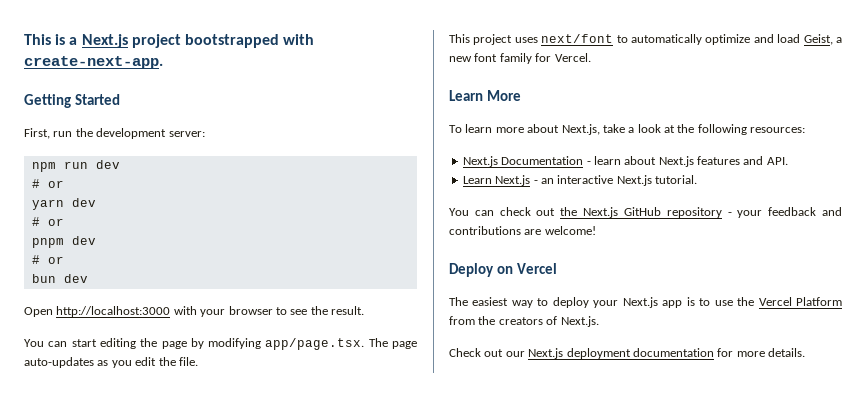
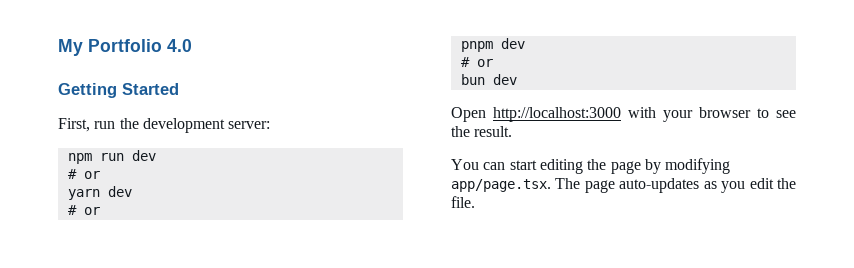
- This is a Next.js project bootstrapped with create-next-app.
+ My Portfolio 4.0
- This project uses next/font to automatically optimize and load Geist, a new font family for Vercel.
- Learn More
- To learn more about Next.js, take a look at the following resources:
- Next.js Documentation - learn about Next.js features and API.
- Learn Next.js - an interactive Next.js tutorial.
- You can check out the Next.js GitHub repository - your feedback and contributions are welcome!
- Deploy on Vercel
- The easiest way to deploy your Next.js app is to use the Vercel Platform from the creators of Next.js.
- Check out our Next.js deployment documentation for more details.

